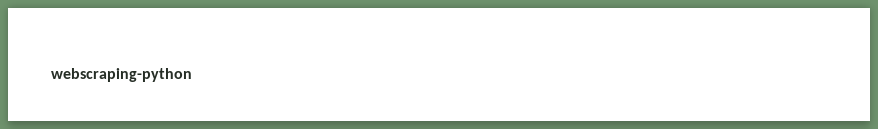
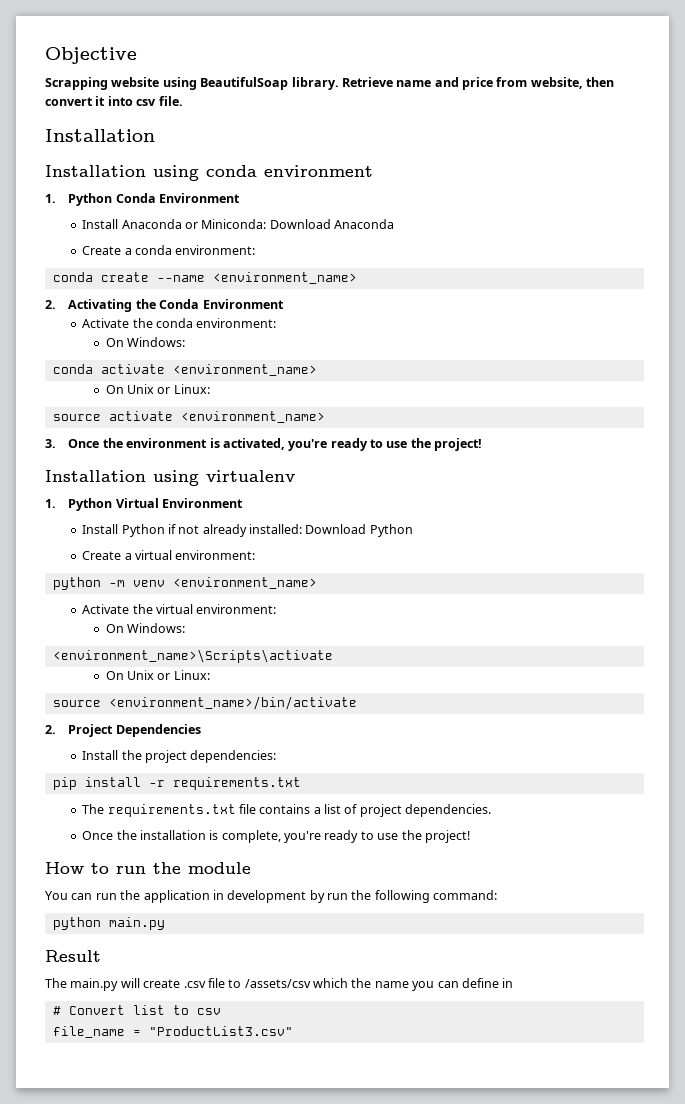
- webscraping-python
+ Objective
+ Scrapping website using BeautifulSoap library. Retrieve name and price from website, then convert it into csv file.
+ Installation
+ Installation using conda environment
+ 1. Python Conda Environment
+ Install Anaconda or Miniconda: Download Anaconda
+ Create a conda environment:
+ conda create --name <environment_name>
+ 2. Activating the Conda Environment
+ Activate the conda environment:
+ On Windows:
+ conda activate <environment_name>
+ On Unix or Linux:
+ source activate <environment_name>
+ 3. Once the environment is activated, you're ready to use the project!
+ Installation using virtualenv
+ 1. Python Virtual Environment
+ Install Python if not already installed: Download Python
+ Create a virtual environment:
+ python -m venv <environment_name>
+ Activate the virtual environment:
+ On Windows:
+ <environment_name>\Scripts\activate
+ On Unix or Linux:
+ source <environment_name>/bin/activate
+ 2. Project Dependencies
+ Install the project dependencies:
+ pip install -r requirements.txt
+ The requirements.txt file contains a list of project dependencies.
+ Once the installation is complete, you're ready to use the project!
+ How to run the module
+ You can run the application in development by run the following command:
+ python main.py
+ Result
+ The main.py will create .csv file to /assets/csv which the name you can define in
+ # Convert list to csv
+ file_name = "ProductList3.csv"

